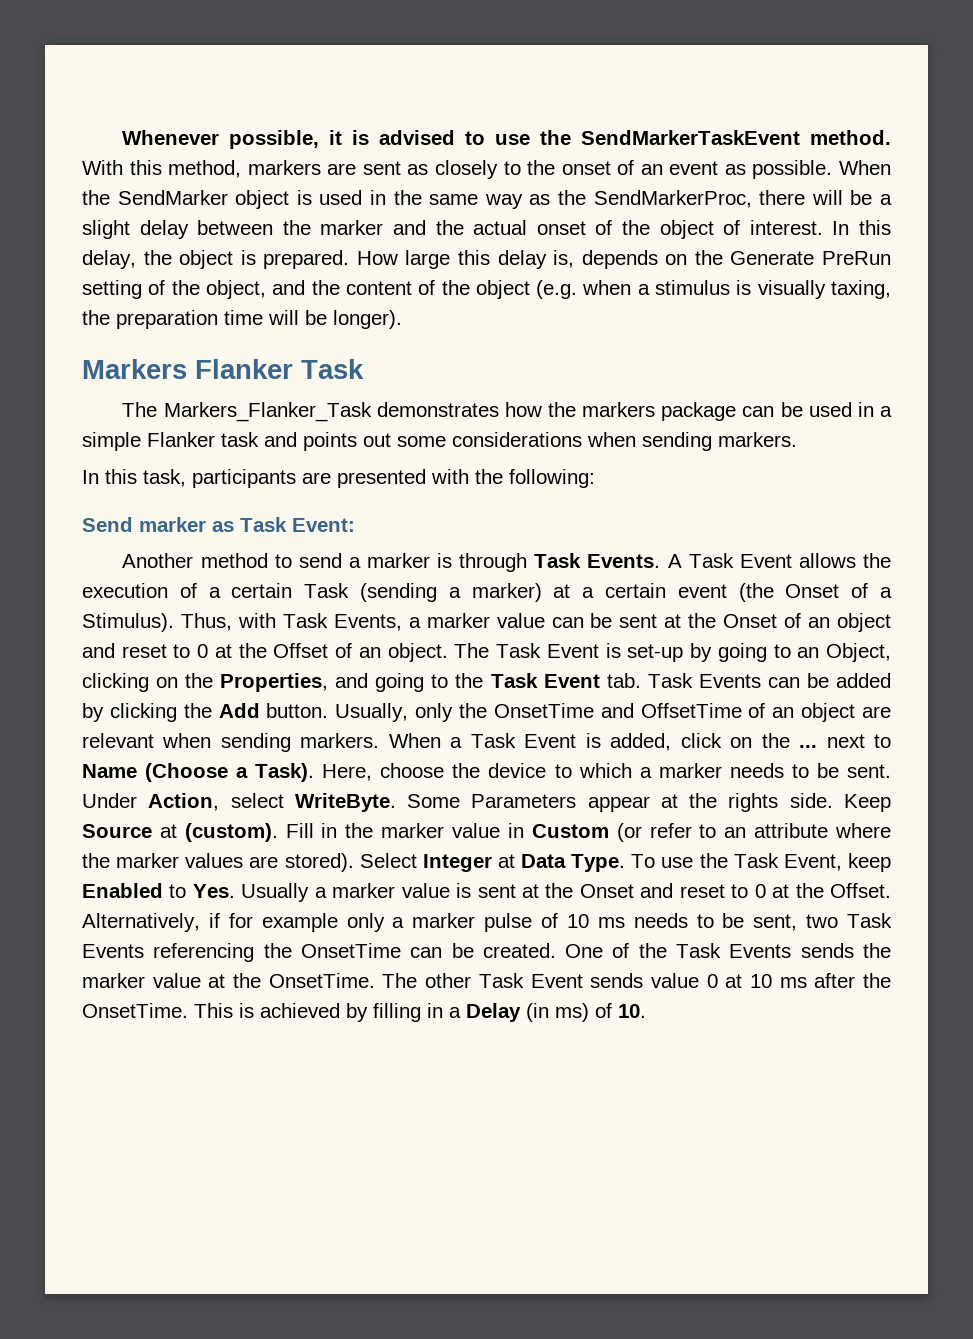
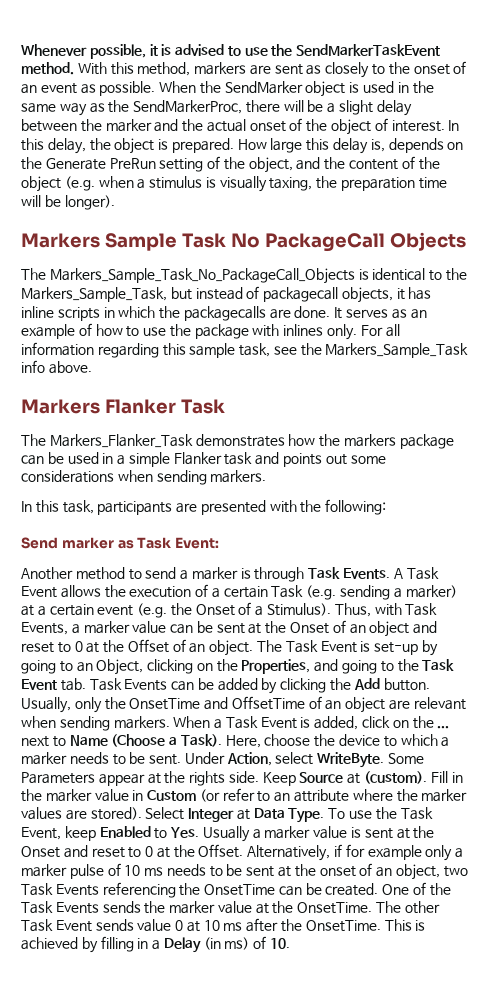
+ Markers Sample Task No PackageCall Objects
+ The Markers_Sample_Task_No_PackageCall_Objects is identical to the Markers_Sample_Task, but instead of packagecall objects, it has inline scripts in which the packagecalls are done. It serves as an example of how to use the package with inlines only. For all information regarding this sample task, see the Markers_Sample_Task info above.
- A Task Event allows the execution of a certain Task (sending a marker) at a certain event (the Onset of a Stimulus).
+ A Task Event allows the execution of a certain Task (e.g. sending a marker) at a certain event (e.g. the Onset of a Stimulus).
- Alternatively, if for example only a marker pulse of 10 ms needs to be sent, two Task Events referencing the OnsetTime can be created.
+ Alternatively, if for example only a marker pulse of 10 ms needs to be sent at the onset of an object, two Task Events referencing the OnsetTime can be created.

